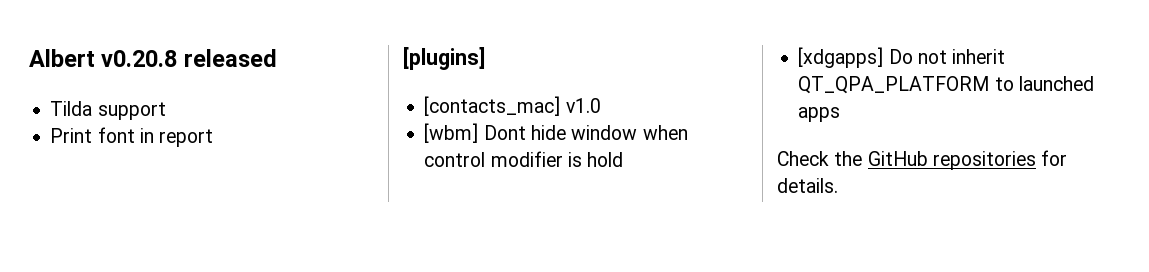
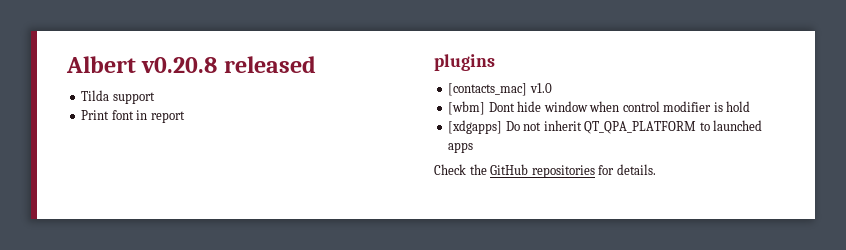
- [plugins]
+ plugins

